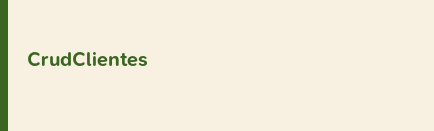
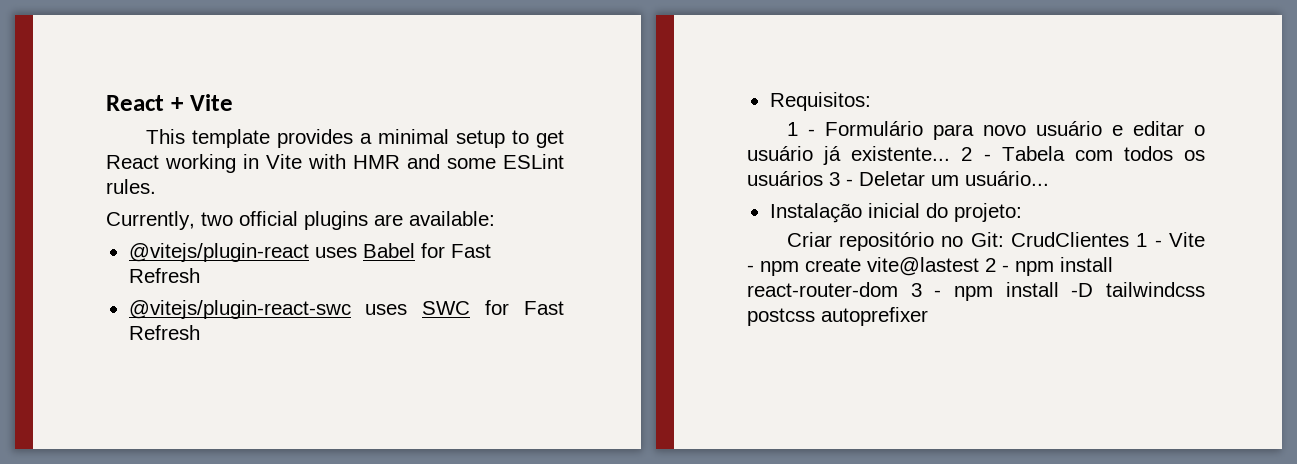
- CrudClientes
+ React + Vite
+ This template provides a minimal setup to get React working in Vite with HMR and some ESLint rules.
+ Currently, two official plugins are available:
+ @vitejs/plugin-react uses Babel for Fast Refresh
+ @vitejs/plugin-react-swc uses SWC for Fast Refresh
+ Requisitos:
+ 1 - Formulário para novo usuário e editar o usuário já existente... 2 - Tabela com todos os usuários 3 - Deletar um usuário...
+ Instalação inicial do projeto:
+ Criar repositório no Git: CrudClientes 1 - Vite - npm create vite@lastest 2 - npm install react-router-dom 3 - npm install -D tailwindcss postcss autoprefixer

